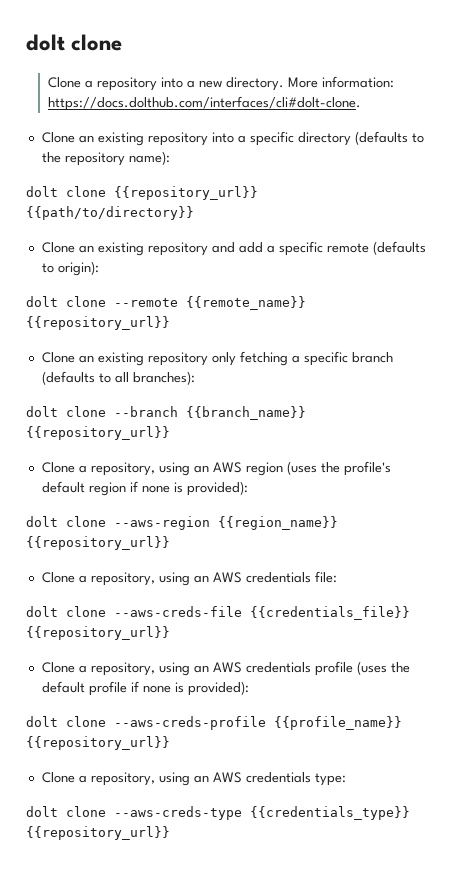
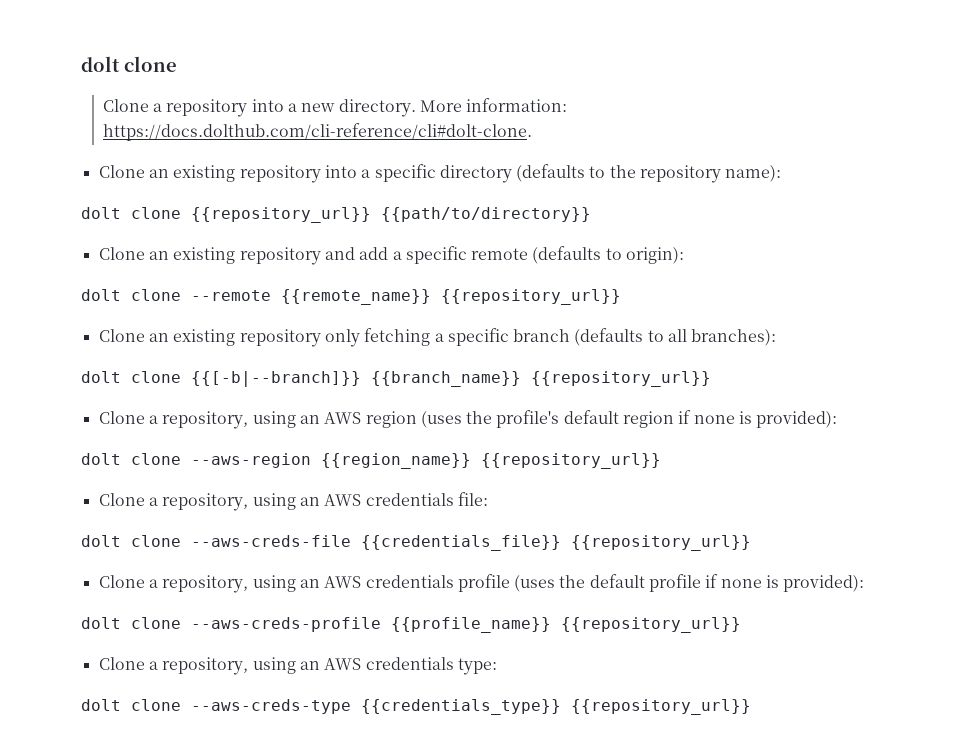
- More information: https://docs.dolthub.com/interfaces/cli#dolt-clone.
+ More information: https://docs.dolthub.com/cli-reference/cli#dolt-clone.
- dolt clone --branch {{branch_name}} {{repository_url}}
+ dolt clone {{[-b|--branch]}} {{branch_name}} {{repository_url}}

